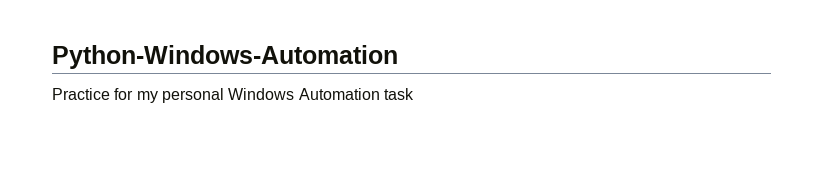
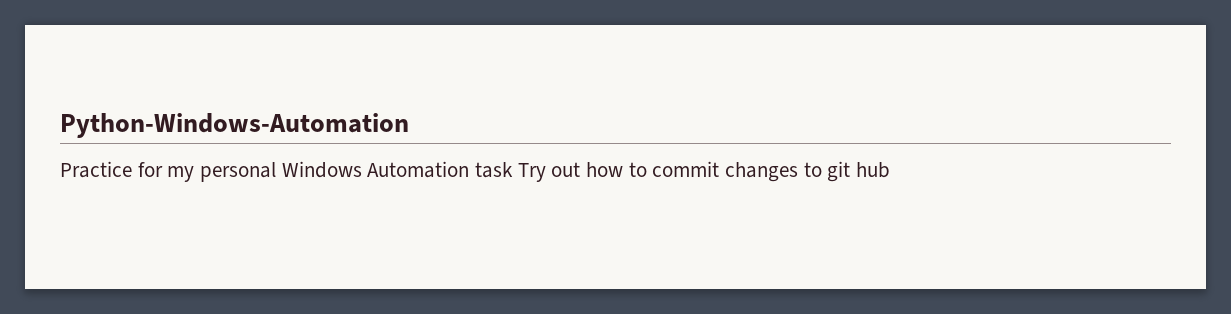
- Practice for my personal Windows Automation task
+ Practice for my personal Windows Automation task Try out how to commit changes to git hub

